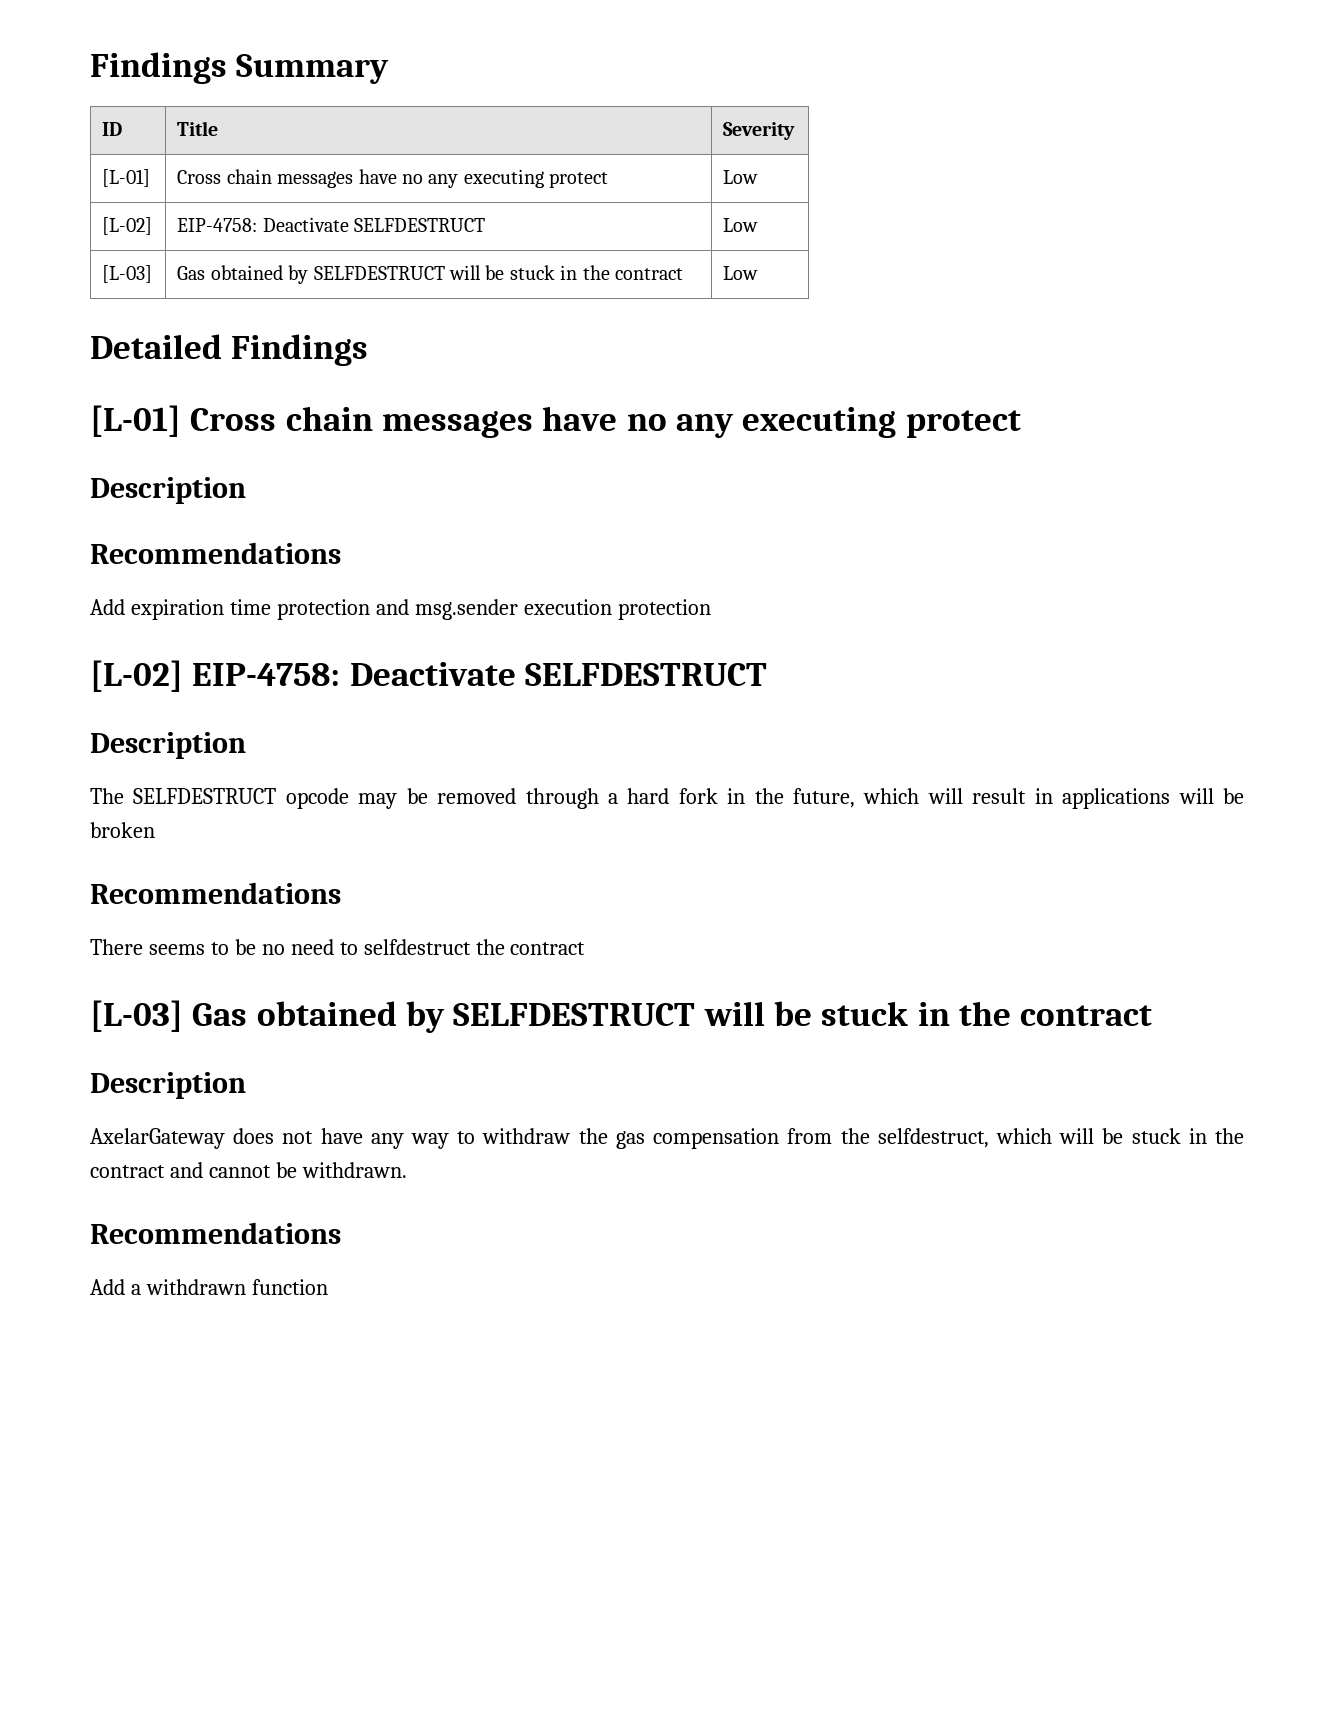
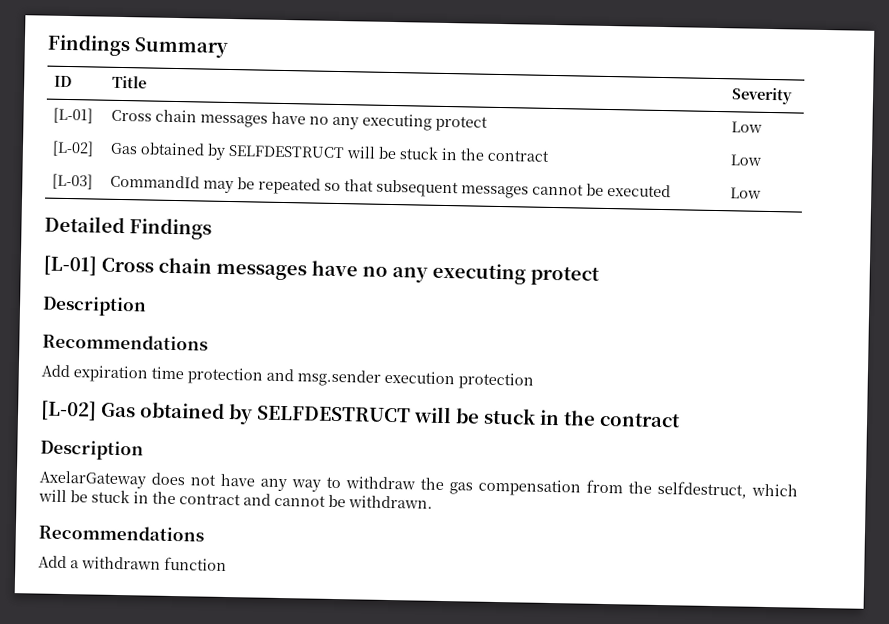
- [L-02] | EIP-4758: Deactivate SELFDESTRUCT | Low
- [L-03] | Gas obtained by SELFDESTRUCT will be stuck in the contract | Low
+ [L-02] | Gas obtained by SELFDESTRUCT will be stuck in the contract | Low
+ [L-03] | CommandId may be repeated so that subsequent messages cannot be executed | Low
- [L-02] EIP-4758: Deactivate SELFDESTRUCT
- Description
- The SELFDESTRUCT opcode may be removed through a hard fork in the future, which will result in applications will be broken
- Recommendations
- There seems to be no need to selfdestruct the contract
- [L-03] Gas obtained by SELFDESTRUCT will be stuck in the contract
+ [L-02] Gas obtained by SELFDESTRUCT will be stuck in the contract

